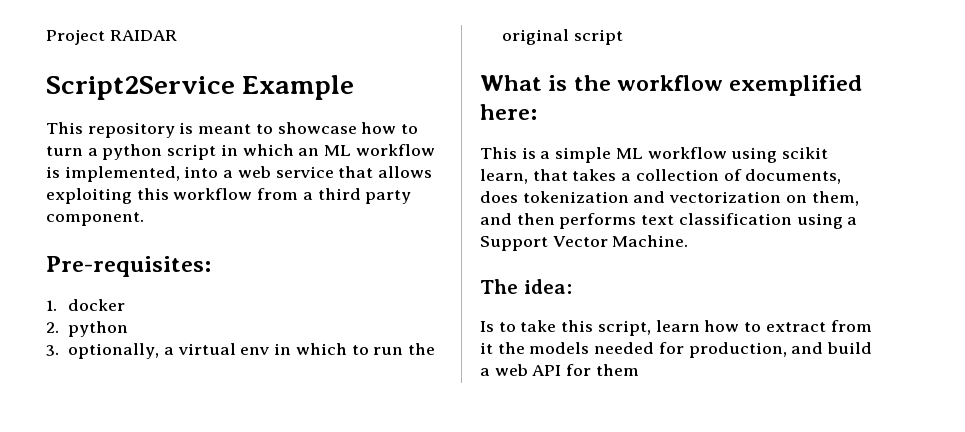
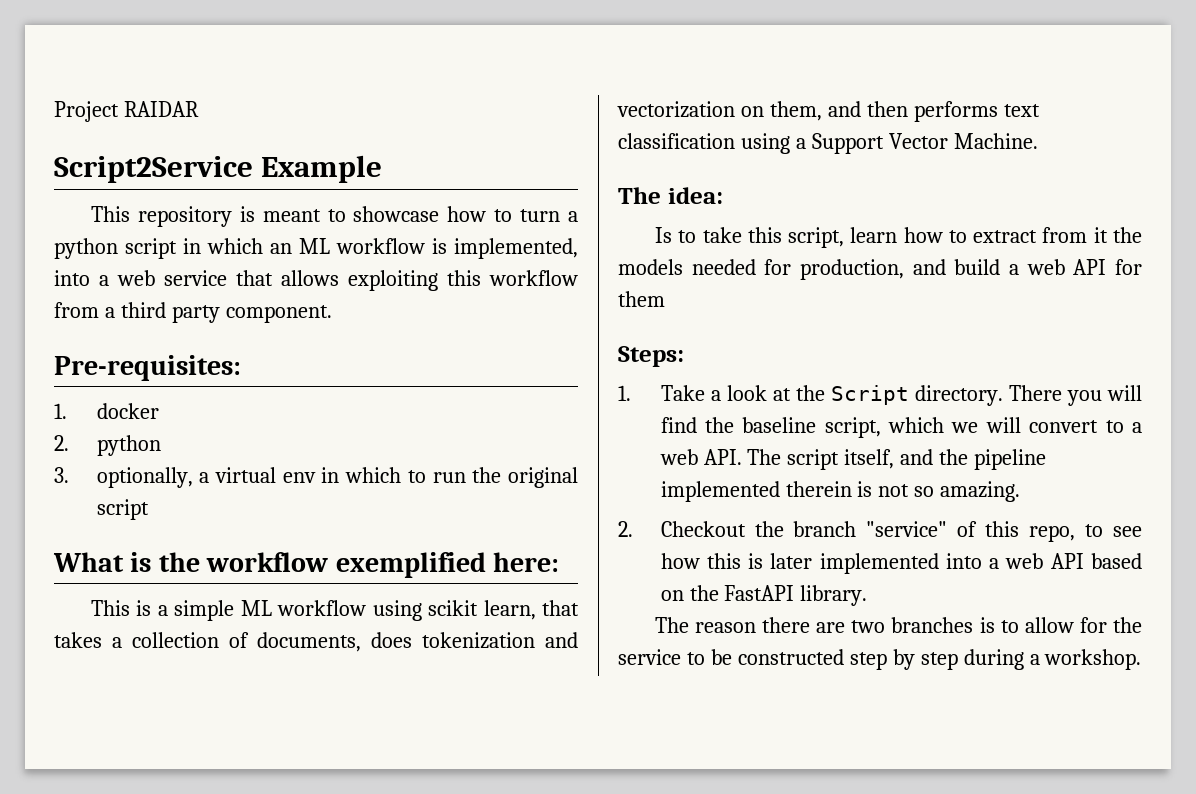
+ Steps:
+ 1. Take a look at the Script directory. There you will find the baseline script, which we will convert to a web API. The script itself, and the pipeline implemented therein is not so amazing.
+ 2. Checkout the branch "service" of this repo, to see how this is later implemented into a web API based on the FastAPI library.
+ The reason there are two branches is to allow for the service to be constructed step by step during a workshop.

